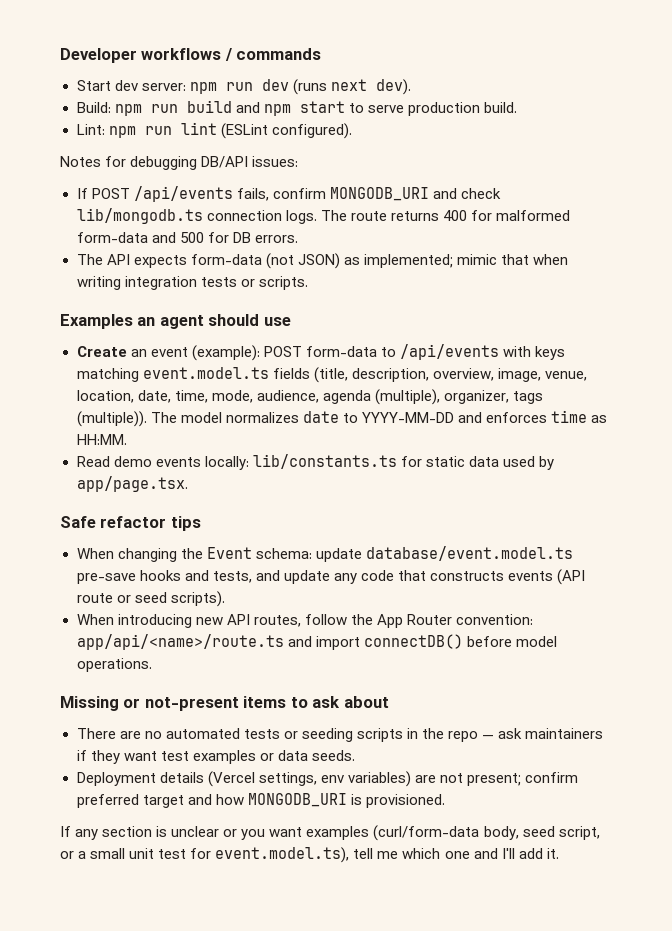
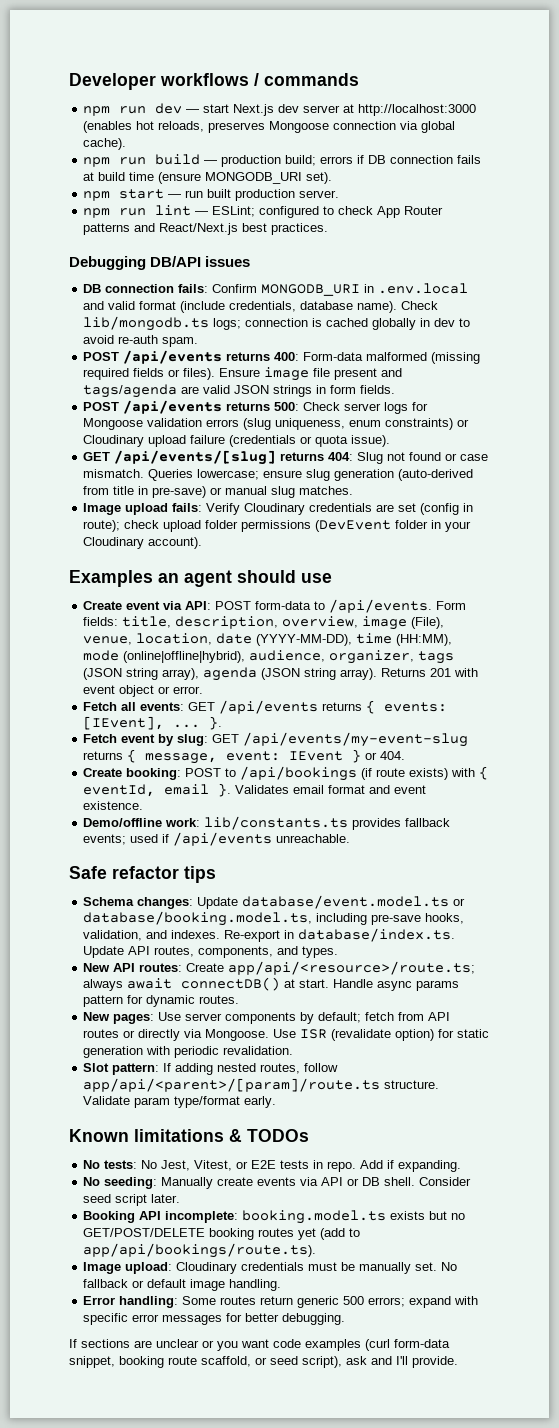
- Start dev server: npm run dev (runs next dev).
- Build: npm run build and npm start to serve production build.
- Lint: npm run lint (ESLint configured).
- Notes for debugging DB/API issues:
- If POST /api/events fails, confirm MONGODB_URI and check lib/mongodb.ts connection logs. The route returns 400 for malformed form-data and 500 for DB errors.
- The API expects form-data (not JSON) as implemented; mimic that when writing integration tests or scripts.
+ npm run dev — start Next.js dev server at http://localhost:3000 (enables hot reloads, preserves Mongoose connection via global cache).
+ npm run build — production build; errors if DB connection fails at build time (ensure MONGODB_URI set).
+ npm start — run built production server.
+ npm run lint — ESLint; configured to check App Router patterns and React/Next.js best practices.
+ Debugging DB/API issues
+ DB connection fails: Confirm MONGODB_URI in .env.local and valid format (include credentials, database name). Check lib/mongodb.ts logs; connection is cached globally in dev to avoid re-auth spam.
+ POST /api/events returns 400: Form-data malformed (missing required fields or files). Ensure image file present and tags/agenda are valid JSON strings in form fields.
+ POST /api/events returns 500: Check server logs for Mongoose validation errors (slug uniqueness, enum constraints) or Cloudinary upload failure (credentials or quota issue).
+ GET /api/events/[slug] returns 404: Slug not found or case mismatch. Queries lowercase; ensure slug generation (auto-derived from title in pre-save) or manual slug matches.
+ Image upload fails: Verify Cloudinary credentials are set (config in route); check upload folder permissions (DevEvent folder in your Cloudinary account).
- Create an event (example): POST form-data to /api/events with keys matching event.model.ts fields (title, description, overview, image, venue, location, date, time, mode, audience, agenda (multiple), organizer, tags (multiple)). The model normalizes date to YYYY-MM-DD and enforces time as HH:MM.
- Read demo events locally: lib/constants.ts for static data used by app/page.tsx.
+ Create event via API: POST form-data to /api/events. Form fields: title, description, overview, image (File), venue, location, date (YYYY-MM-DD), time (HH:MM), mode (online|offline|hybrid), audience, organizer, tags (JSON string array), agenda (JSON string array). Returns 201 with event object or error.
+ Fetch all events: GET /api/events returns { events: [IEvent], ... }.
+ Fetch event by slug: GET /api/events/my-event-slug returns { message, event: IEvent } or 404.
+ Create booking: POST to /api/bookings (if route exists) with { eventId, email }. Validates email format and event existence.
+ Demo/offline work: lib/constants.ts provides fallback events; used if /api/events unreachable.
  Safe refactor tips
- When changing the Event schema: update database/event.model.ts pre-save hooks and tests, and update any code that constructs events (API route or seed scripts).
- When introducing new API routes, follow the App Router convention: app/api/<name>/route.ts and import connectDB() before model operations.
- Missing or not-present items to ask about
- There are no automated tests or seeding scripts in the repo — ask maintainers if they want test examples or data seeds.
- Deployment details (Vercel settings, env variables) are not present; confirm preferred target and how MONGODB_URI is provisioned.
- If any section is unclear or you want examples (curl/form-data body, seed script, or a small unit test for event.model.ts), tell me which one and I'll add it.
+ Schema changes: Update database/event.model.ts or database/booking.model.ts, including pre-save hooks, validation, and indexes. Re-export in database/index.ts. Update API routes, components, and types.
+ New API routes: Create app/api/<resource>/route.ts; always await connectDB() at start. Handle async params pattern for dynamic routes.
+ New pages: Use server components by default; fetch from API routes or directly via Mongoose. Use ISR (revalidate option) for static generation with periodic revalidation.
+ Slot pattern: If adding nested routes, follow app/api/<parent>/[param]/route.ts structure. Validate param type/format early.
+ Known limitations & TODOs
+ No tests: No Jest, Vitest, or E2E tests in repo. Add if expanding.
+ No seeding: Manually create events via API or DB shell. Consider seed script later.
+ Booking API incomplete: booking.model.ts exists but no GET/POST/DELETE booking routes yet (add to app/api/bookings/route.ts).
+ Image upload: Cloudinary credentials must be manually set. No fallback or default image handling.
+ Error handling: Some routes return generic 500 errors; expand with specific error messages for better debugging.
+ If sections are unclear or you want code examples (curl form-data snippet, booking route scaffold, or seed script), ask and I'll provide.

